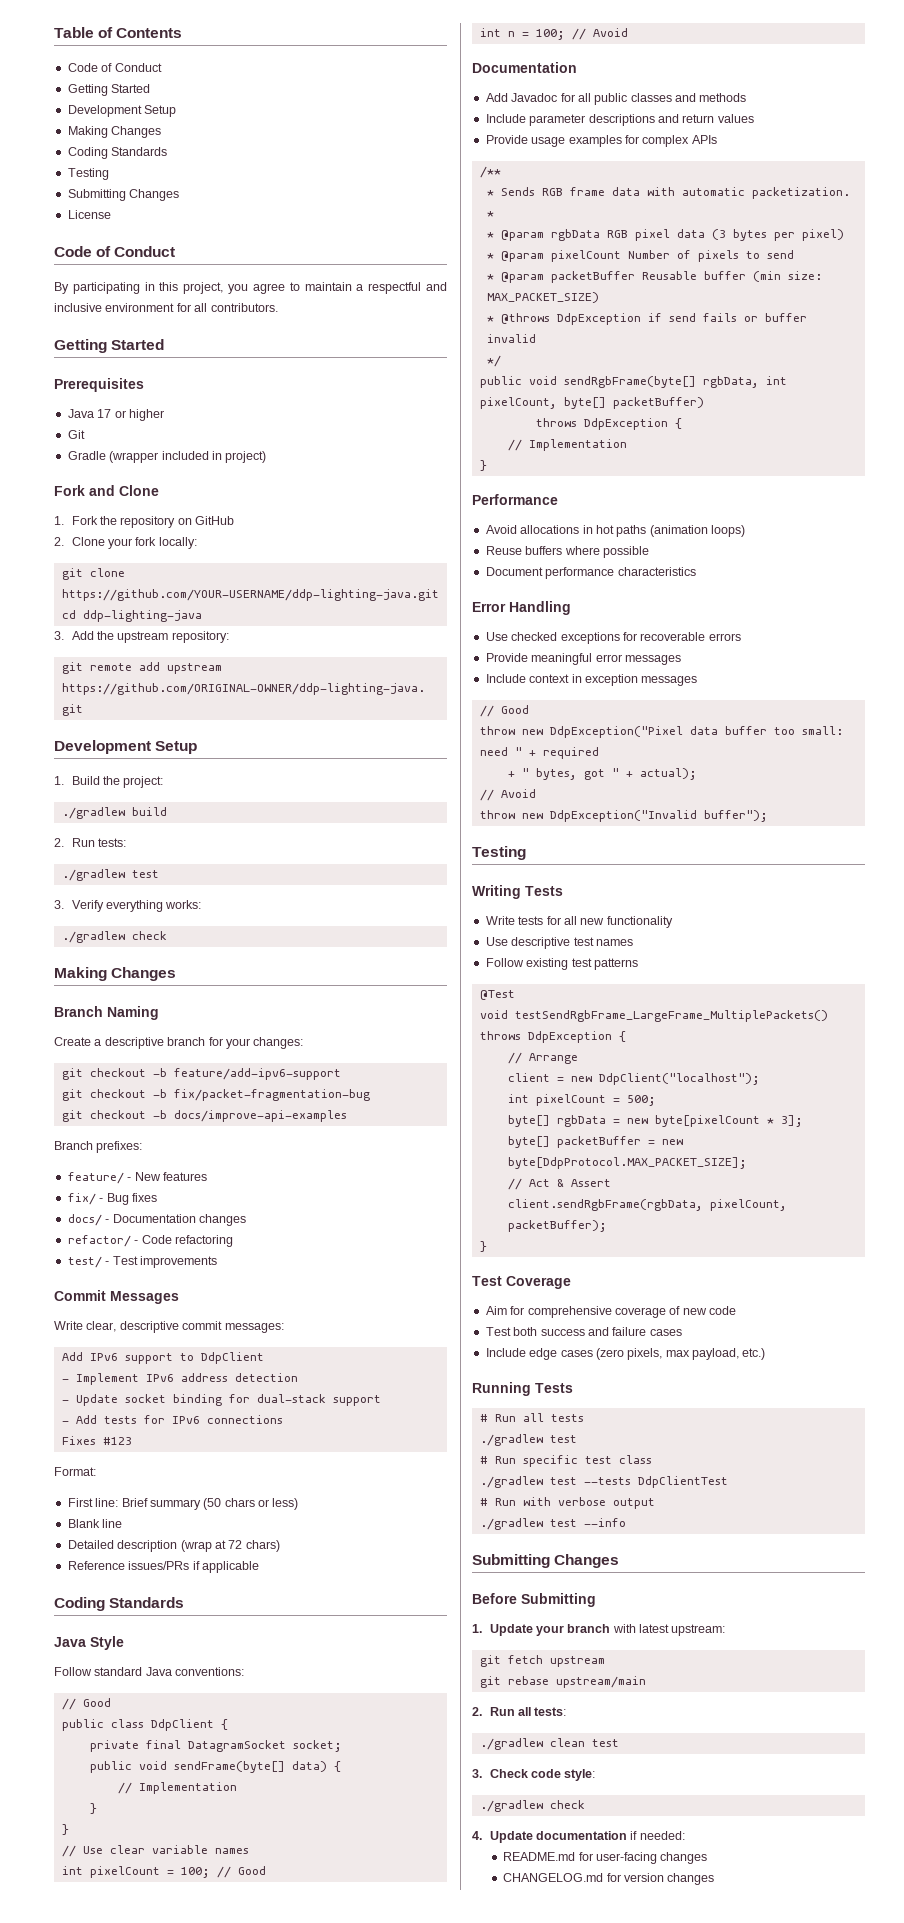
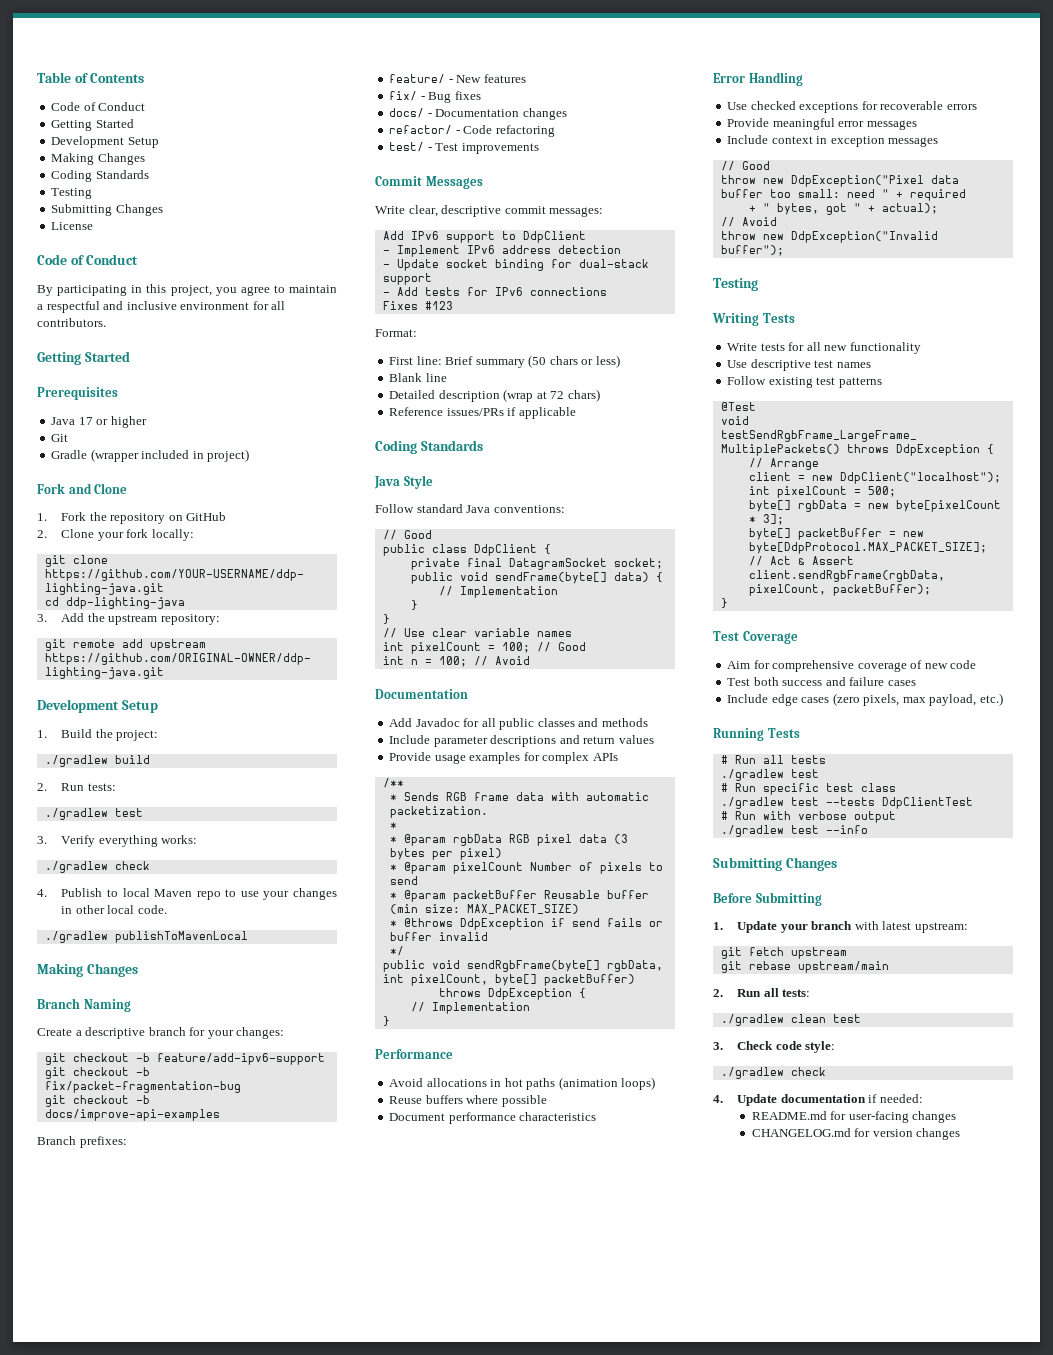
+ 4. Publish to local Maven repo to use your changes in other local code.
+ ./gradlew publishToMavenLocal

